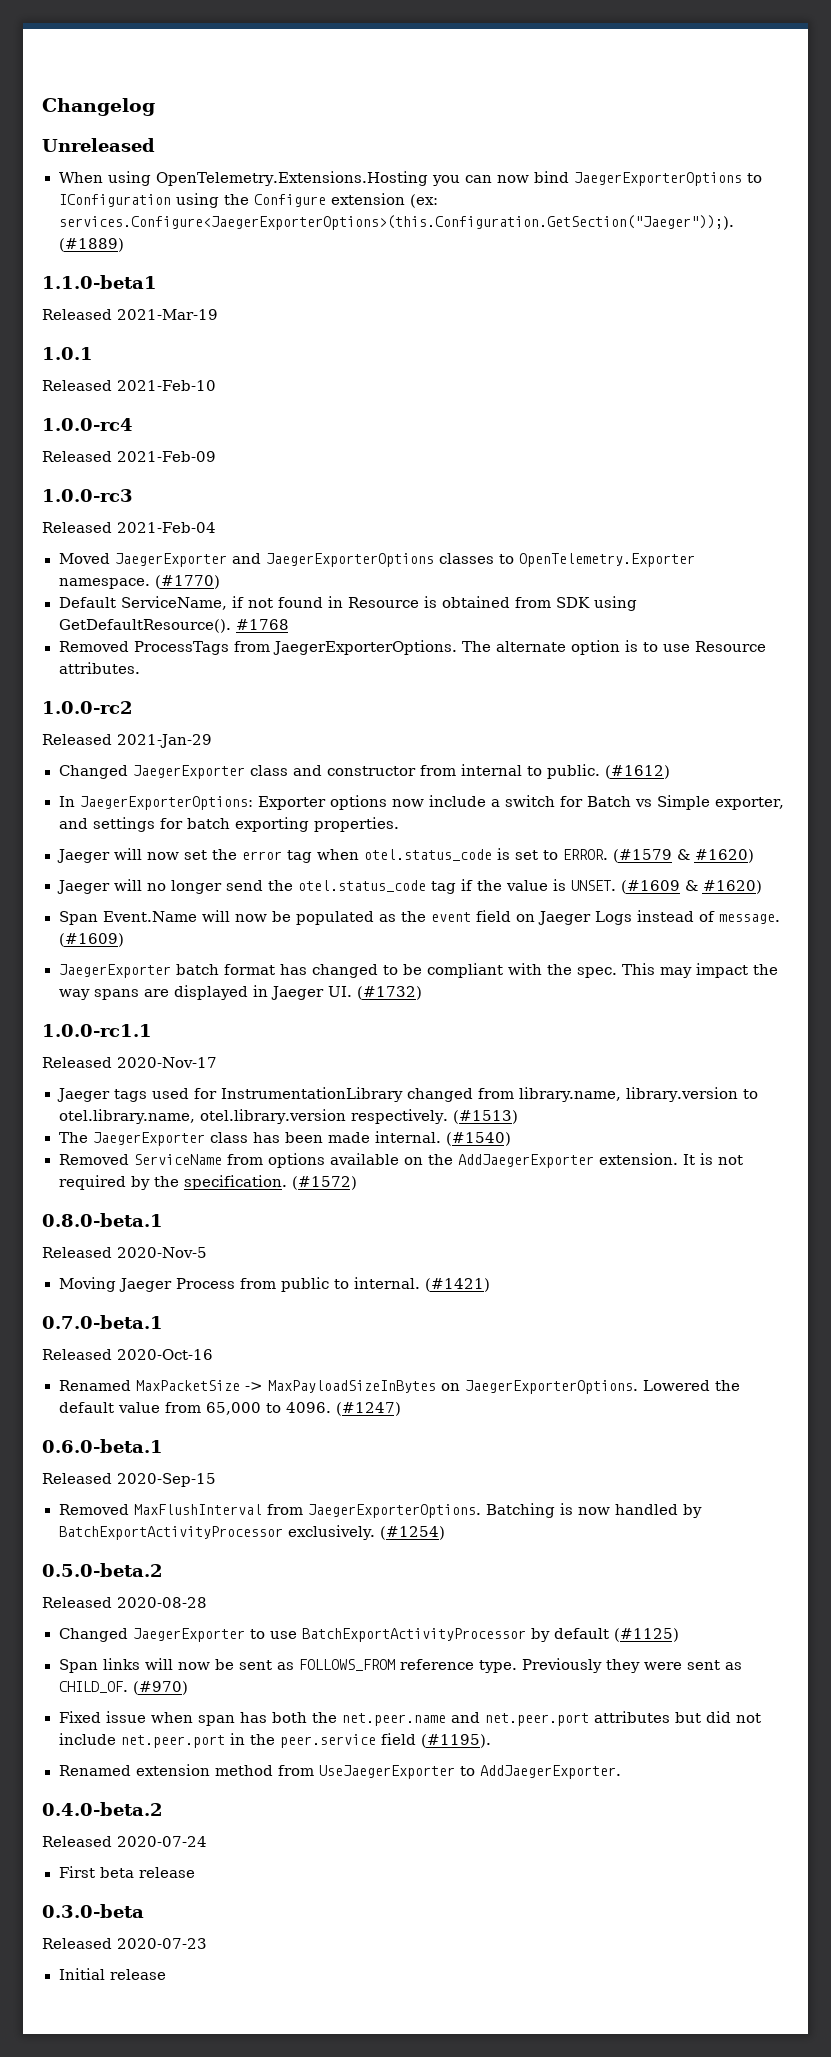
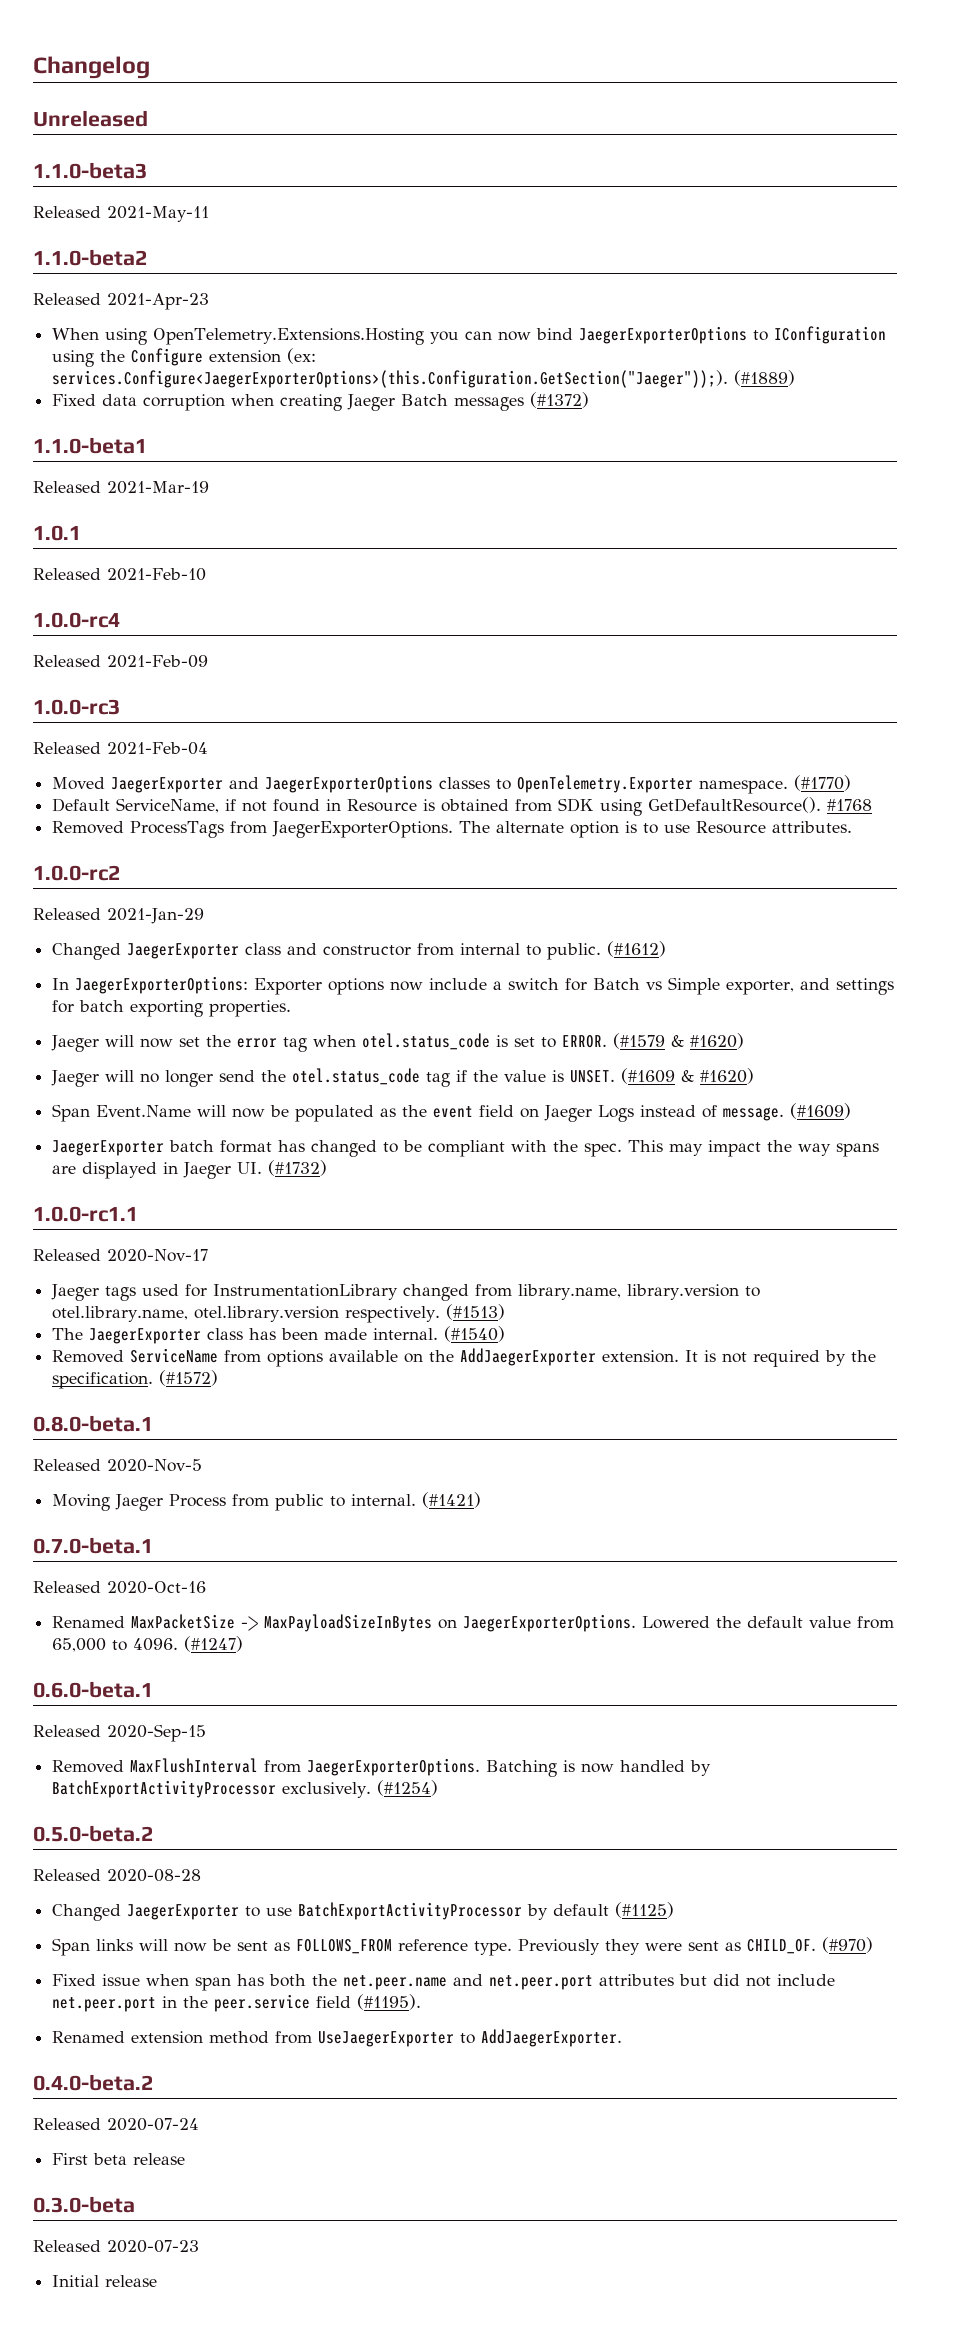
+ 1.1.0-beta3
+ Released 2021-May-11
+ 1.1.0-beta2
+ Released 2021-Apr-23
+ Fixed data corruption when creating Jaeger Batch messages (#1372)

